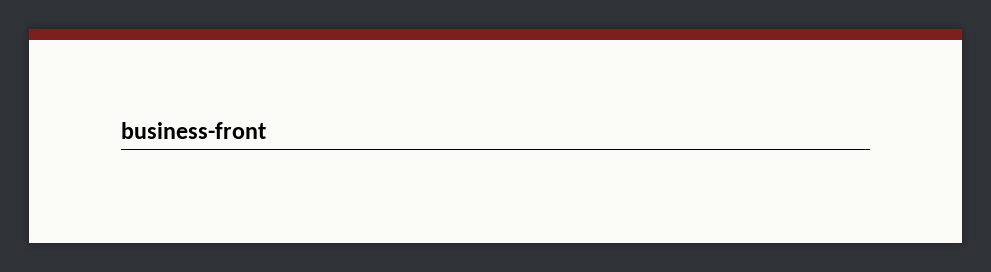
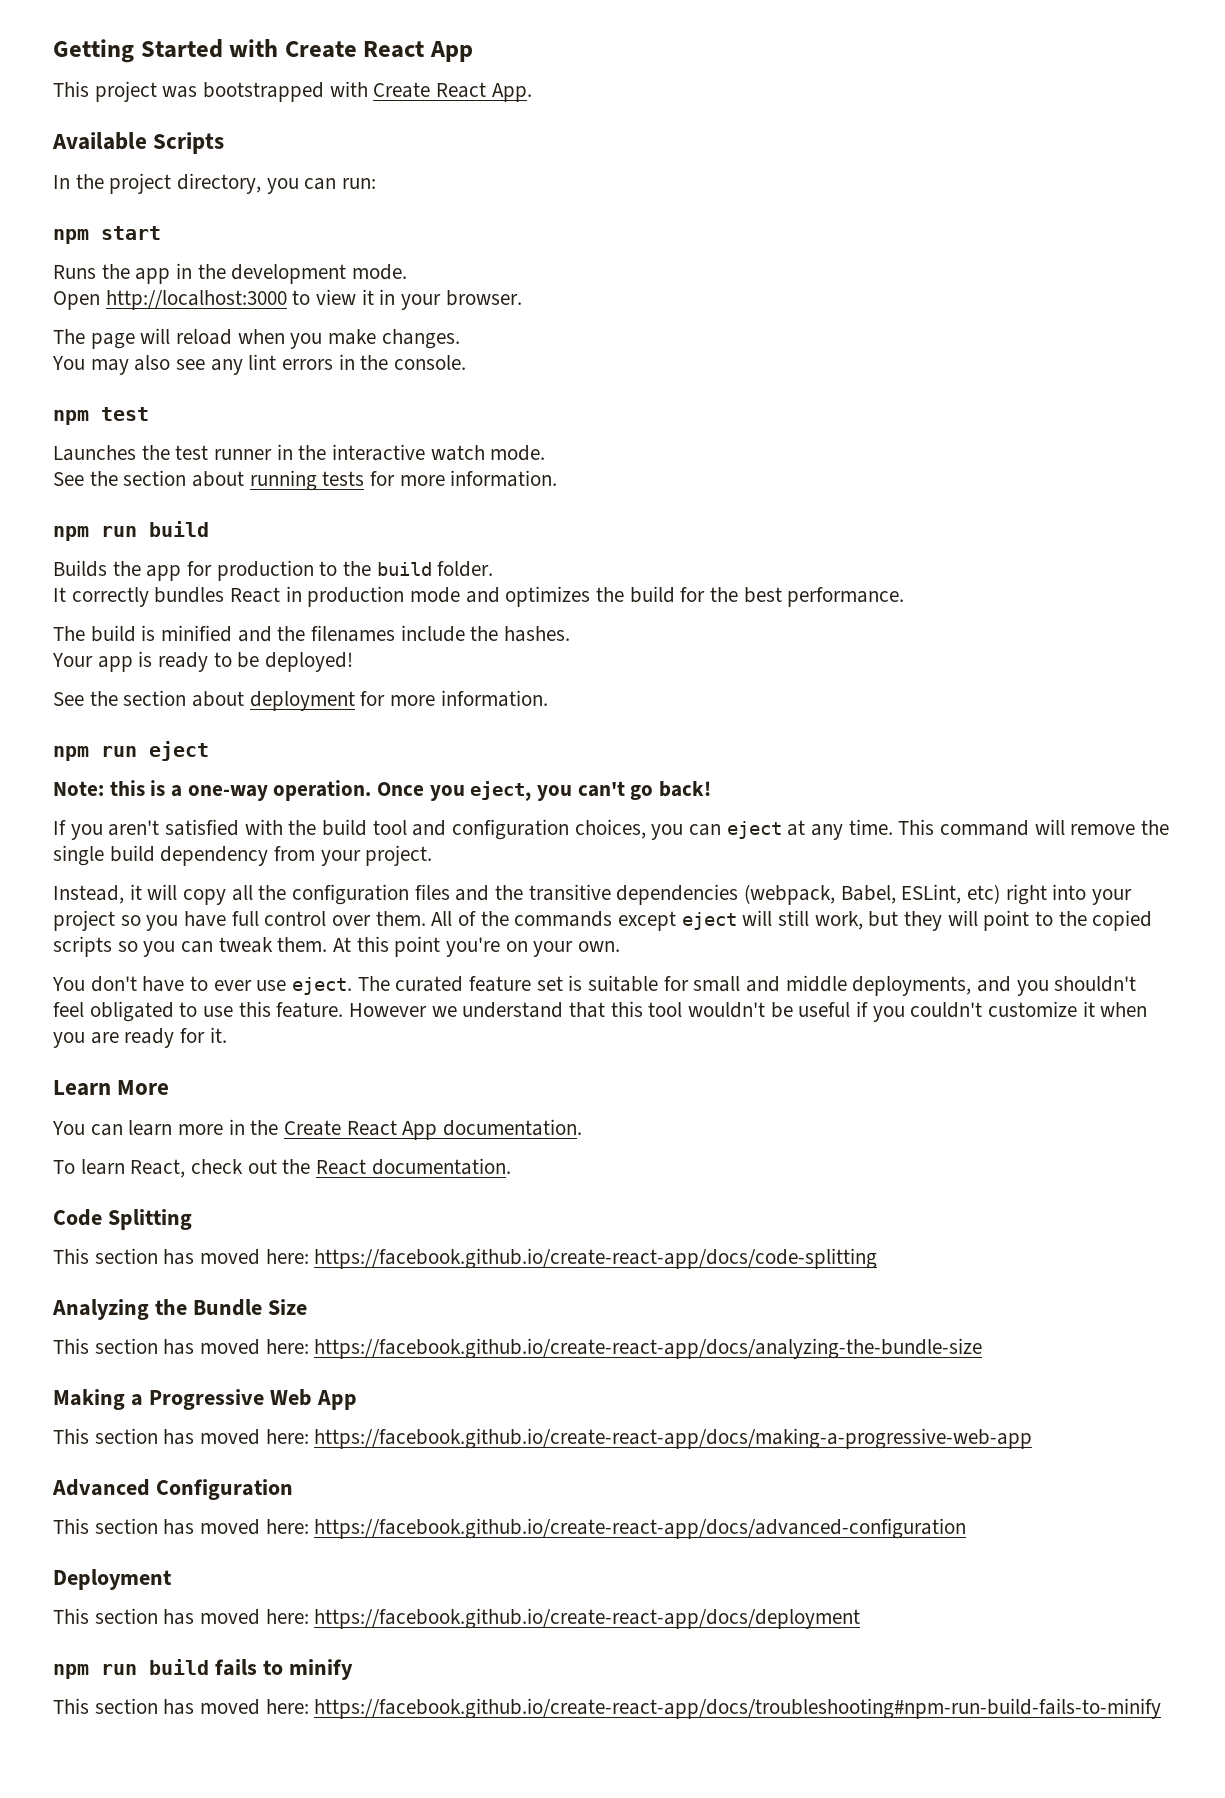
- business-front
+ Getting Started with Create React App
+ This project was bootstrapped with Create React App.
+ Available Scripts
+ In the project directory, you can run:
+ npm start
+ Runs the app in the development mode.
+ Open http://localhost:3000 to view it in your browser.
+ The page will reload when you make changes.
+ You may also see any lint errors in the console.
+ npm test
+ Launches the test runner in the interactive watch mode.
+ See the section about running tests for more information.
+ npm run build
+ Builds the app for production to the build folder.
+ It correctly bundles React in production mode and optimizes the build for the best performance.
+ The build is minified and the filenames include the hashes.
+ Your app is ready to be deployed!
+ See the section about deployment for more information.
+ npm run eject
+ Note: this is a one-way operation. Once you eject, you can't go back!
+ If you aren't satisfied with the build tool and configuration choices, you can eject at any time. This command will remove the single build dependency from your project.
+ Instead, it will copy all the configuration files and the transitive dependencies (webpack, Babel, ESLint, etc) right into your project so you have full control over them. All of the commands except eject will still work, but they will point to the copied scripts so you can tweak them. At this point you're on your own.
+ You don't have to ever use eject. The curated feature set is suitable for small and middle deployments, and you shouldn't feel obligated to use this feature. However we understand that this tool wouldn't be useful if you couldn't customize it when you are ready for it.
+ Learn More
+ You can learn more in the Create React App documentation.
+ To learn React, check out the React documentation.
+ Code Splitting
+ This section has moved here: https://facebook.github.io/create-react-app/docs/code-splitting
+ Analyzing the Bundle Size
+ This section has moved here: https://facebook.github.io/create-react-app/docs/analyzing-the-bundle-size
+ Making a Progressive Web App
+ This section has moved here: https://facebook.github.io/create-react-app/docs/making-a-progressive-web-app
+ Advanced Configuration
+ This section has moved here: https://facebook.github.io/create-react-app/docs/advanced-configuration
+ Deployment
+ This section has moved here: https://facebook.github.io/create-react-app/docs/deployment
+ npm run build fails to minify
+ This section has moved here: https://facebook.github.io/create-react-app/docs/troubleshooting#npm-run-build-fails-to-minify

